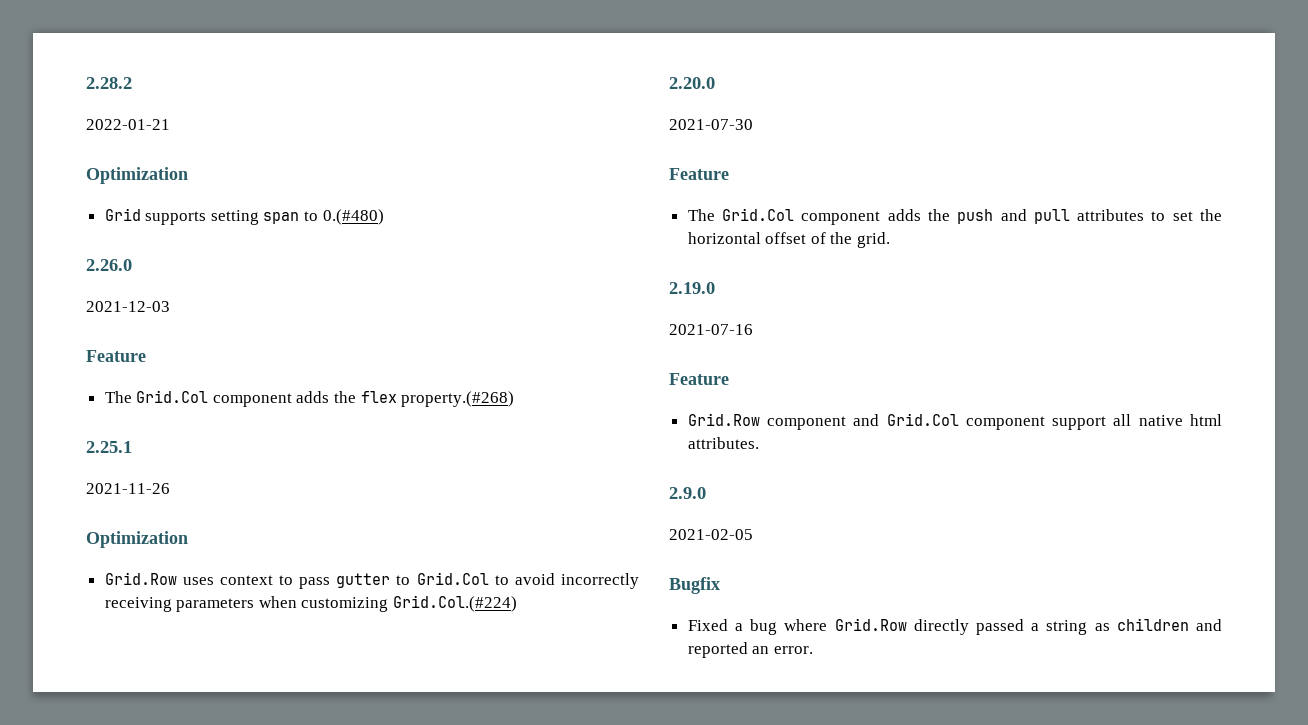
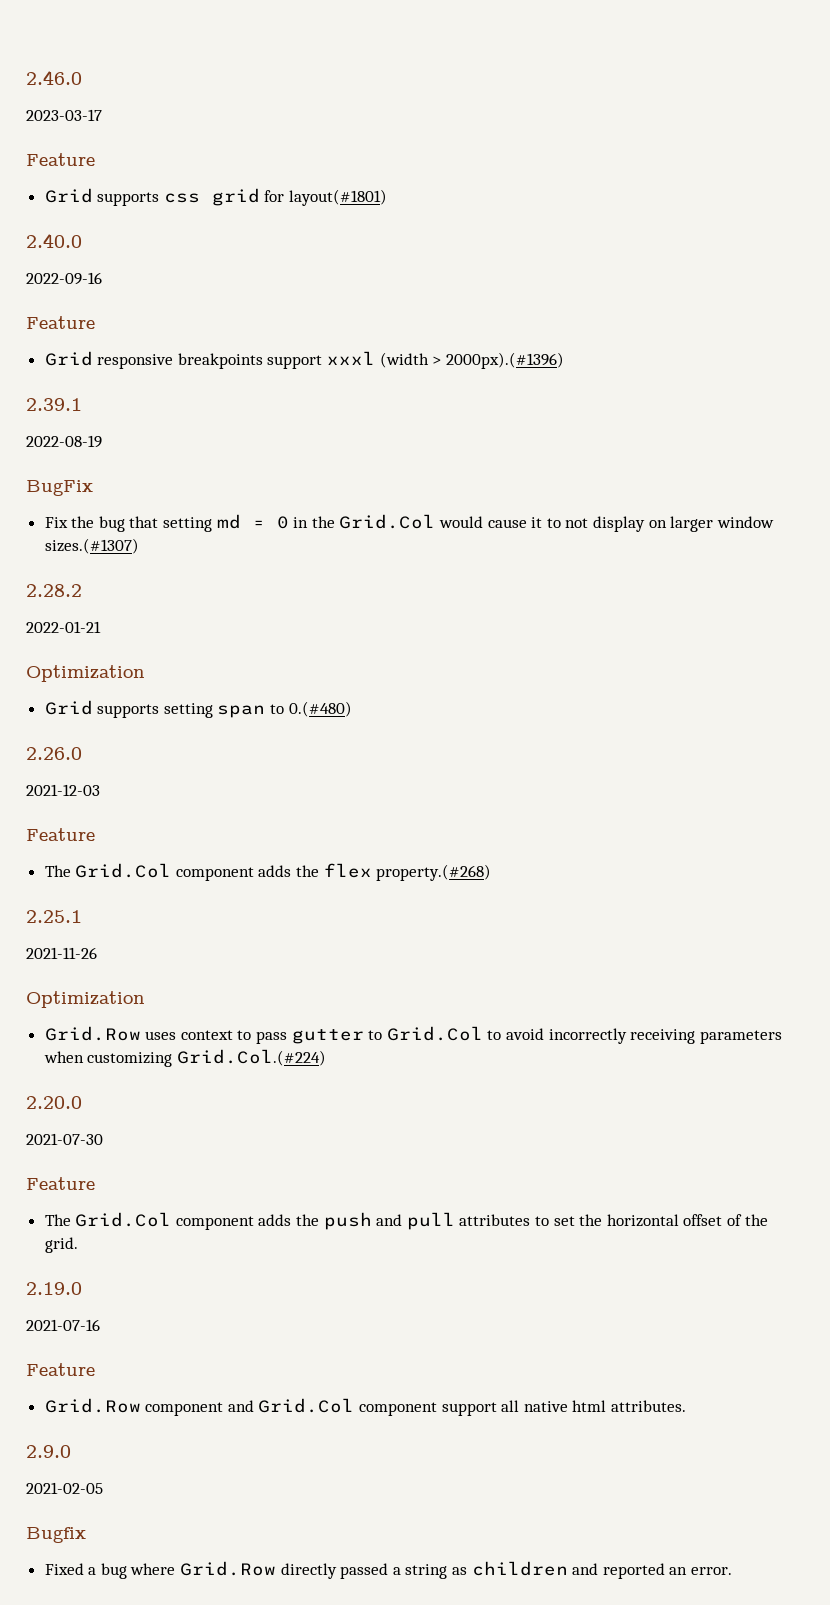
+ 2.46.0
+ 2023-03-17
+ Feature
+ Grid supports css grid for layout(#1801)
+ 2.40.0
+ 2022-09-16
+ Feature
+ Grid responsive breakpoints support xxxl (width > 2000px).(#1396)
+ 2.39.1
+ 2022-08-19
+ BugFix
+ Fix the bug that setting md = 0 in the Grid.Col would cause it to not display on larger window sizes.(#1307)

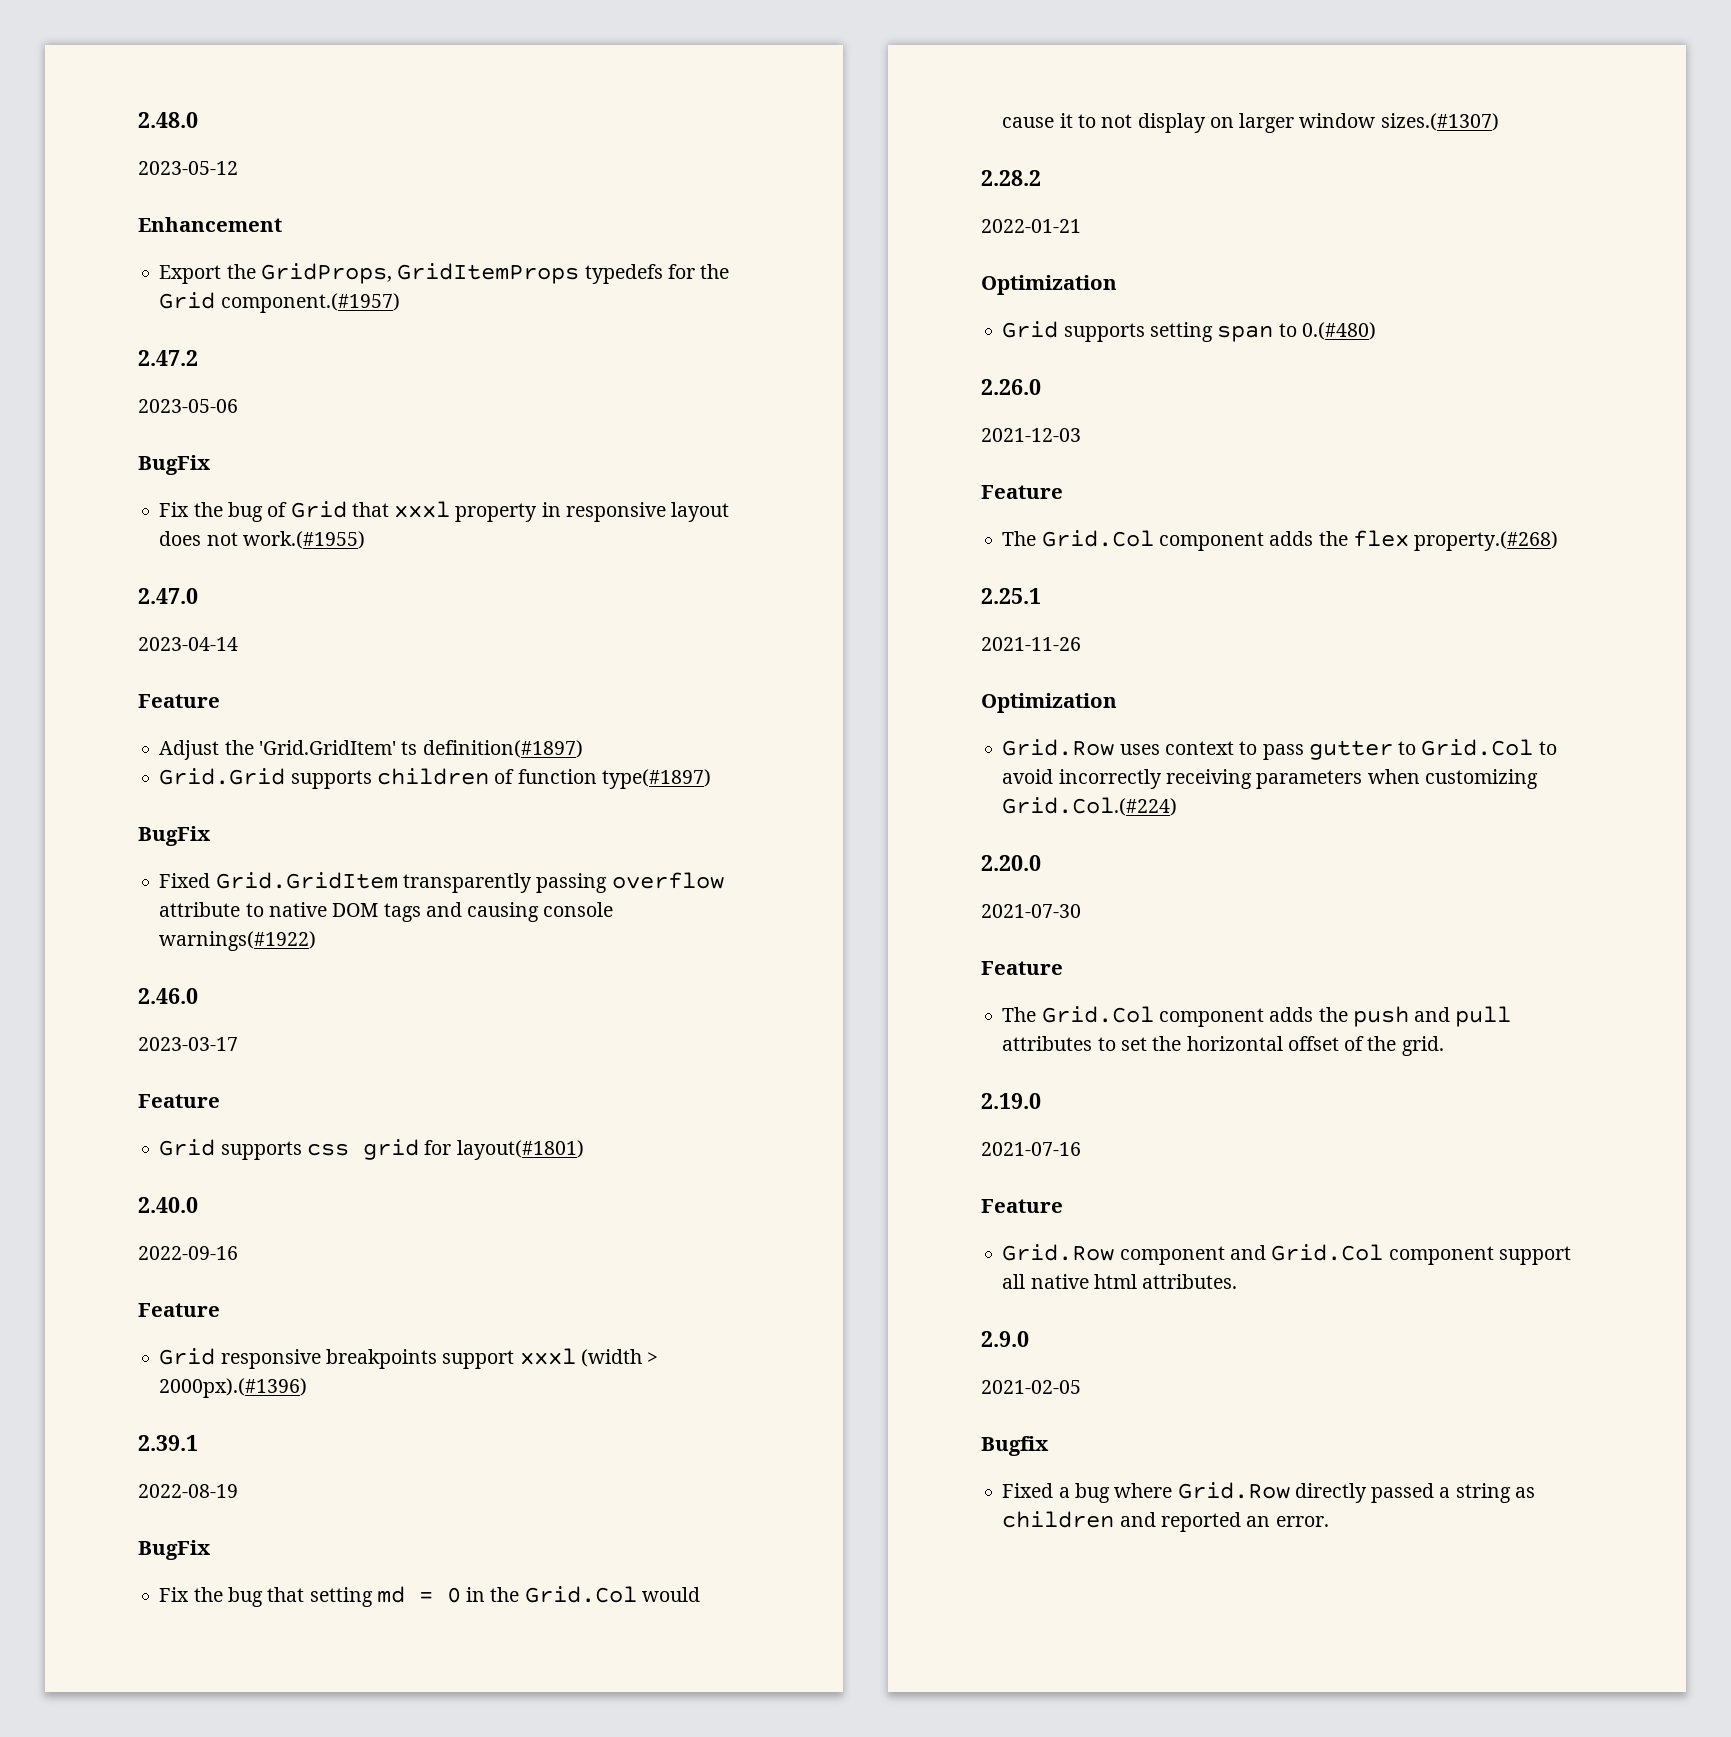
+ 2.48.0
+ 2023-05-12
+ Enhancement
+ Export the GridProps, GridItemProps typedefs for the Grid component.(#1957)
+ 2.47.2
+ 2023-05-06
+ BugFix
+ Fix the bug of Grid that xxxl property in responsive layout does not work.(#1955)
+ 2.47.0
+ 2023-04-14
+ Feature
+ Adjust the 'Grid.GridItem' ts definition(#1897)
+ Grid.Grid supports children of function type(#1897)
+ BugFix
+ Fixed Grid.GridItem transparently passing overflow attribute to native DOM tags and causing console warnings(#1922)

